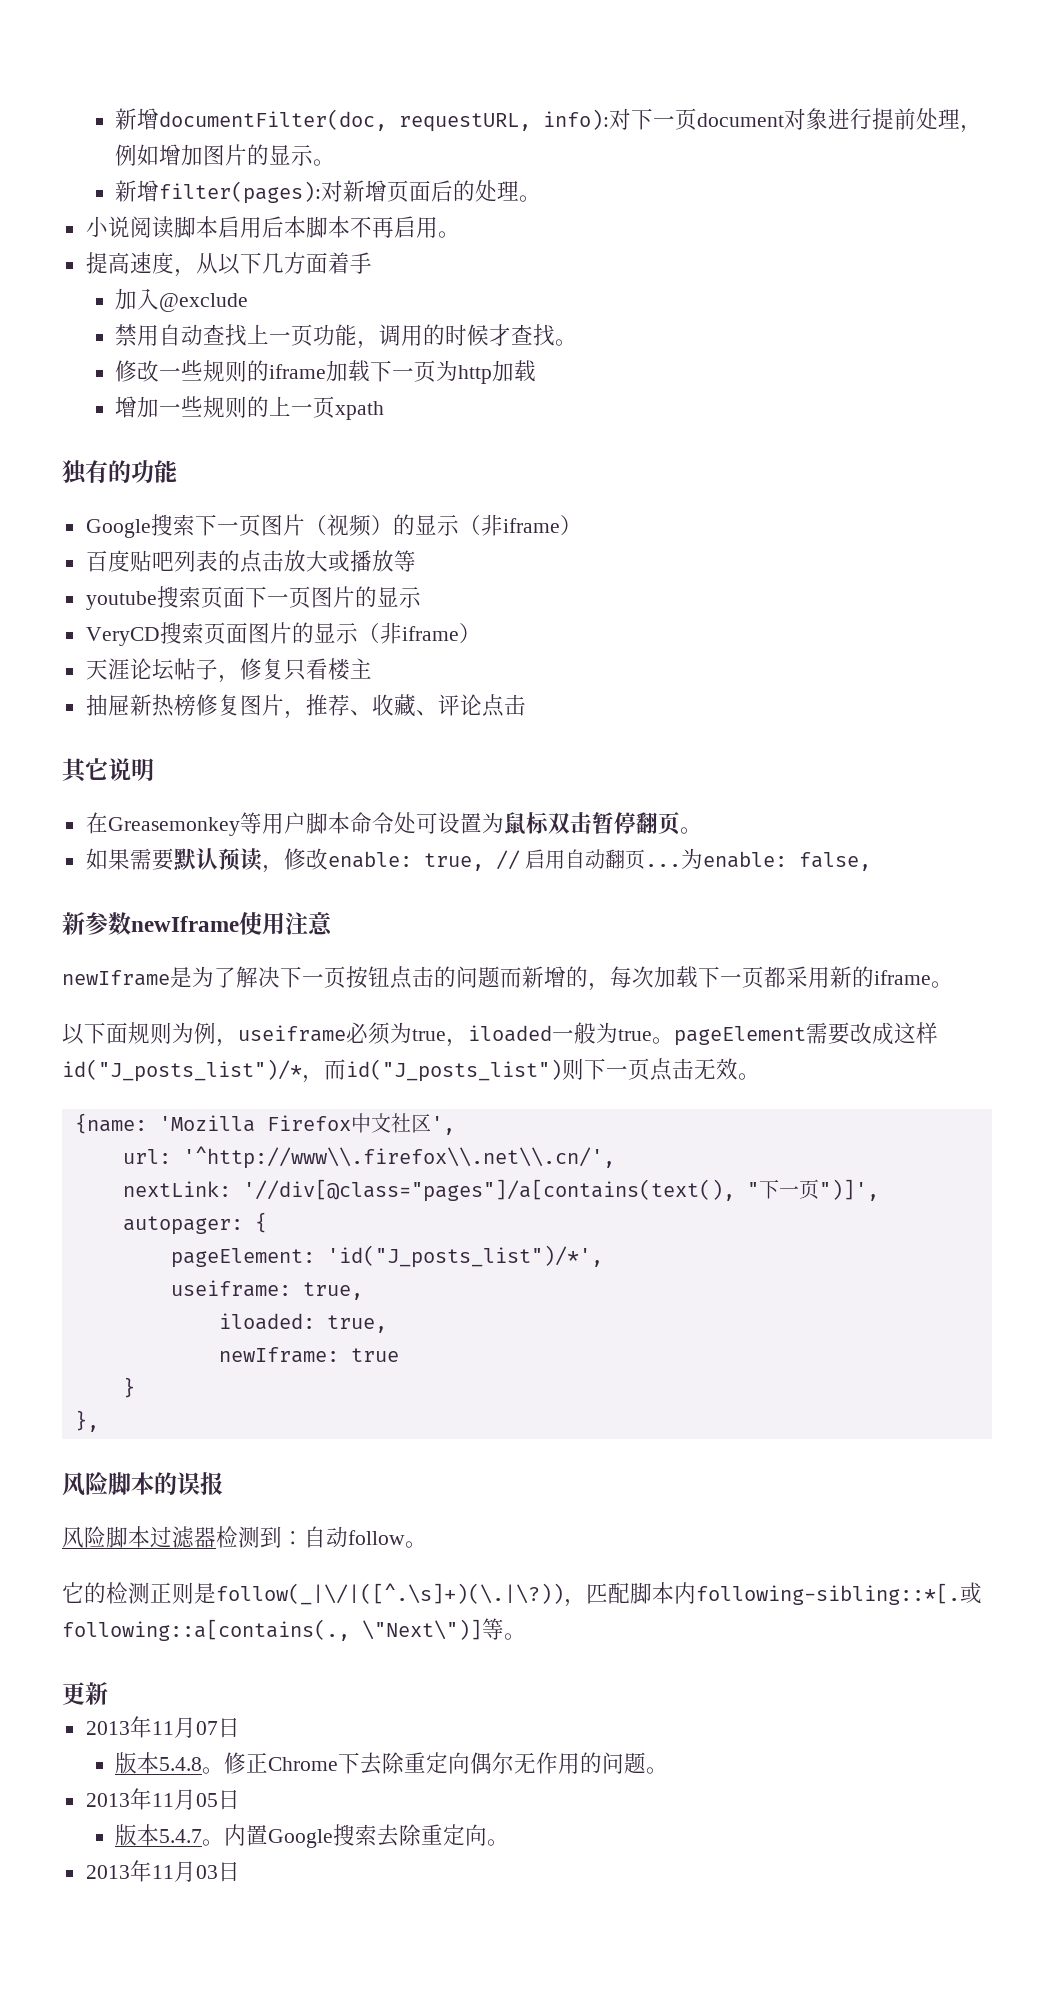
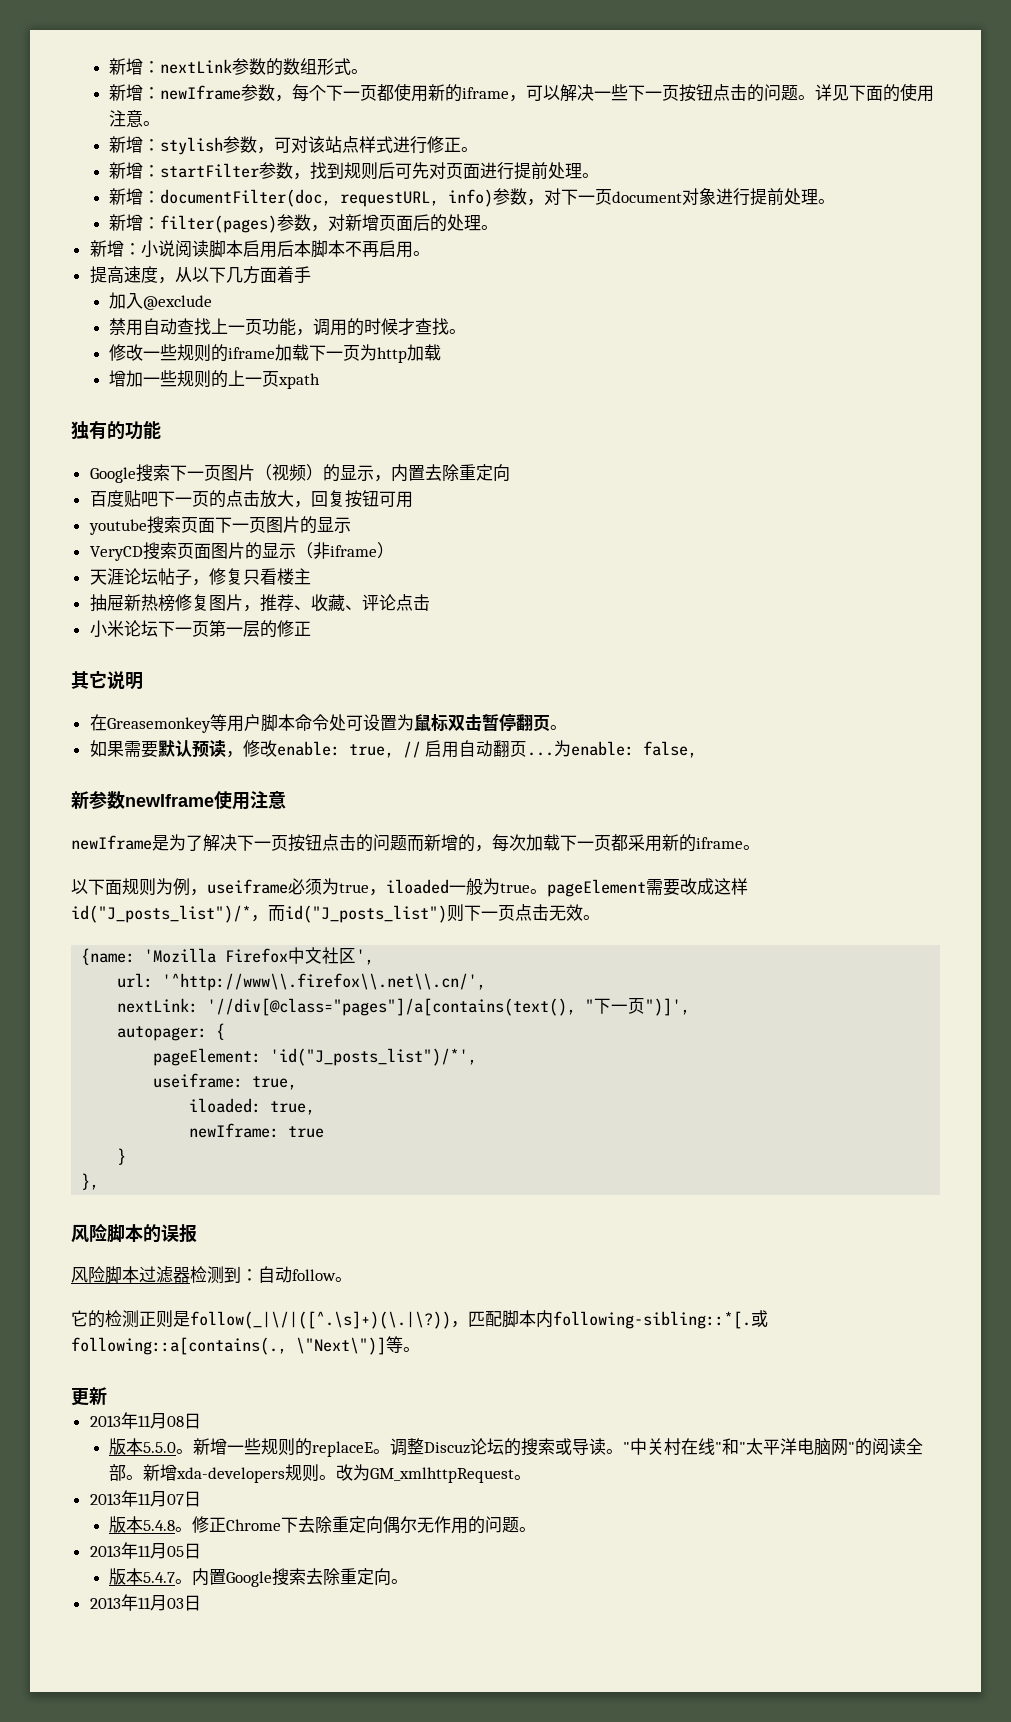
- 新增documentFilter(doc, requestURL, info):对下一页document对象进行提前处理，例如增加图片的显示。
- 新增filter(pages):对新增页面后的处理。
+ 新增：nextLink参数的数组形式。
+ 新增：newIframe参数，每个下一页都使用新的iframe，可以解决一些下一页按钮点击的问题。详见下面的使用注意。
+ 新增：stylish参数，可对该站点样式进行修正。
+ 新增：startFilter参数，找到规则后可先对页面进行提前处理。
+ 新增：documentFilter(doc, requestURL, info)参数，对下一页document对象进行提前处理。
+ 新增：filter(pages)参数，对新增页面后的处理。
- 小说阅读脚本启用后本脚本不再启用。
+ 新增：小说阅读脚本启用后本脚本不再启用。
- Google搜索下一页图片（视频）的显示（非iframe）
+ Google搜索下一页图片（视频）的显示，内置去除重定向
- 百度贴吧列表的点击放大或播放等
+ 百度贴吧下一页的点击放大，回复按钮可用
+ 小米论坛下一页第一层的修正
+ 2013年11月08日
+ 版本5.5.0。新增一些规则的replaceE。调整Discuz论坛的搜索或导读。"中关村在线"和"太平洋电脑网"的阅读全部。新增xda-developers规则。改为GM_xmlhttpRequest。

